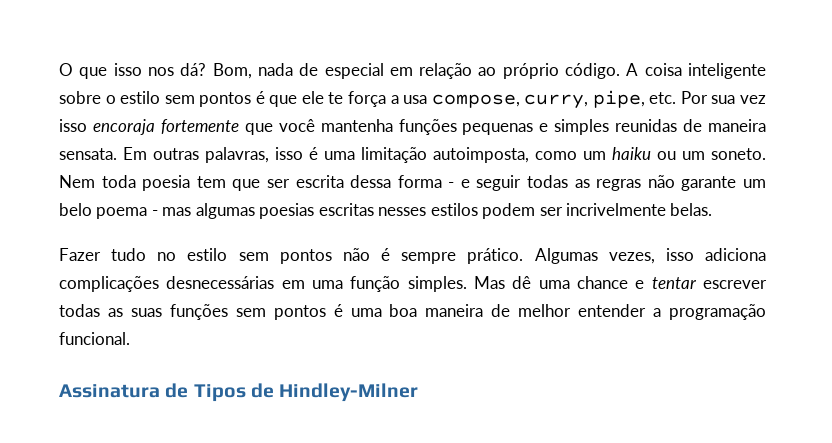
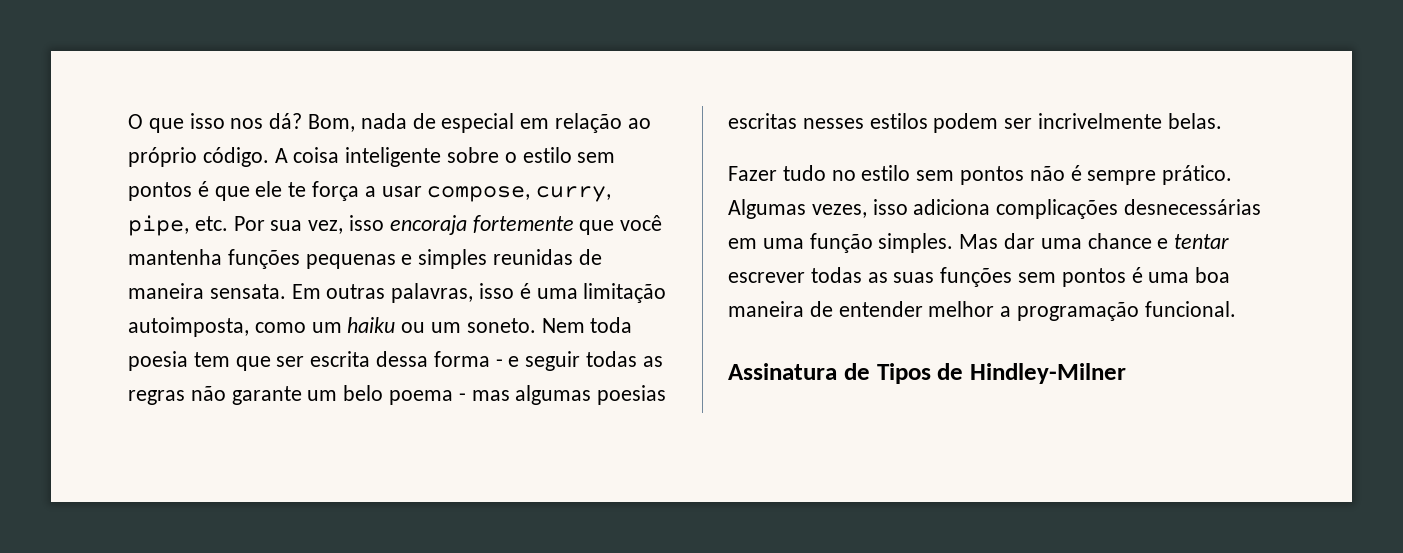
- A coisa inteligente sobre o estilo sem pontos é que ele te força a usa compose, curry, pipe, etc. Por sua vez isso encoraja fortemente que você mantenha funções pequenas e simples reunidas de maneira sensata.
+ A coisa inteligente sobre o estilo sem pontos é que ele te força a usar compose, curry, pipe, etc. Por sua vez, isso encoraja fortemente que você mantenha funções pequenas e simples reunidas de maneira sensata.
- Mas dê uma chance e tentar escrever todas as suas funções sem pontos é uma boa maneira de melhor entender a programação funcional.
+ Mas dar uma chance e tentar escrever todas as suas funções sem pontos é uma boa maneira de entender melhor a programação funcional.

